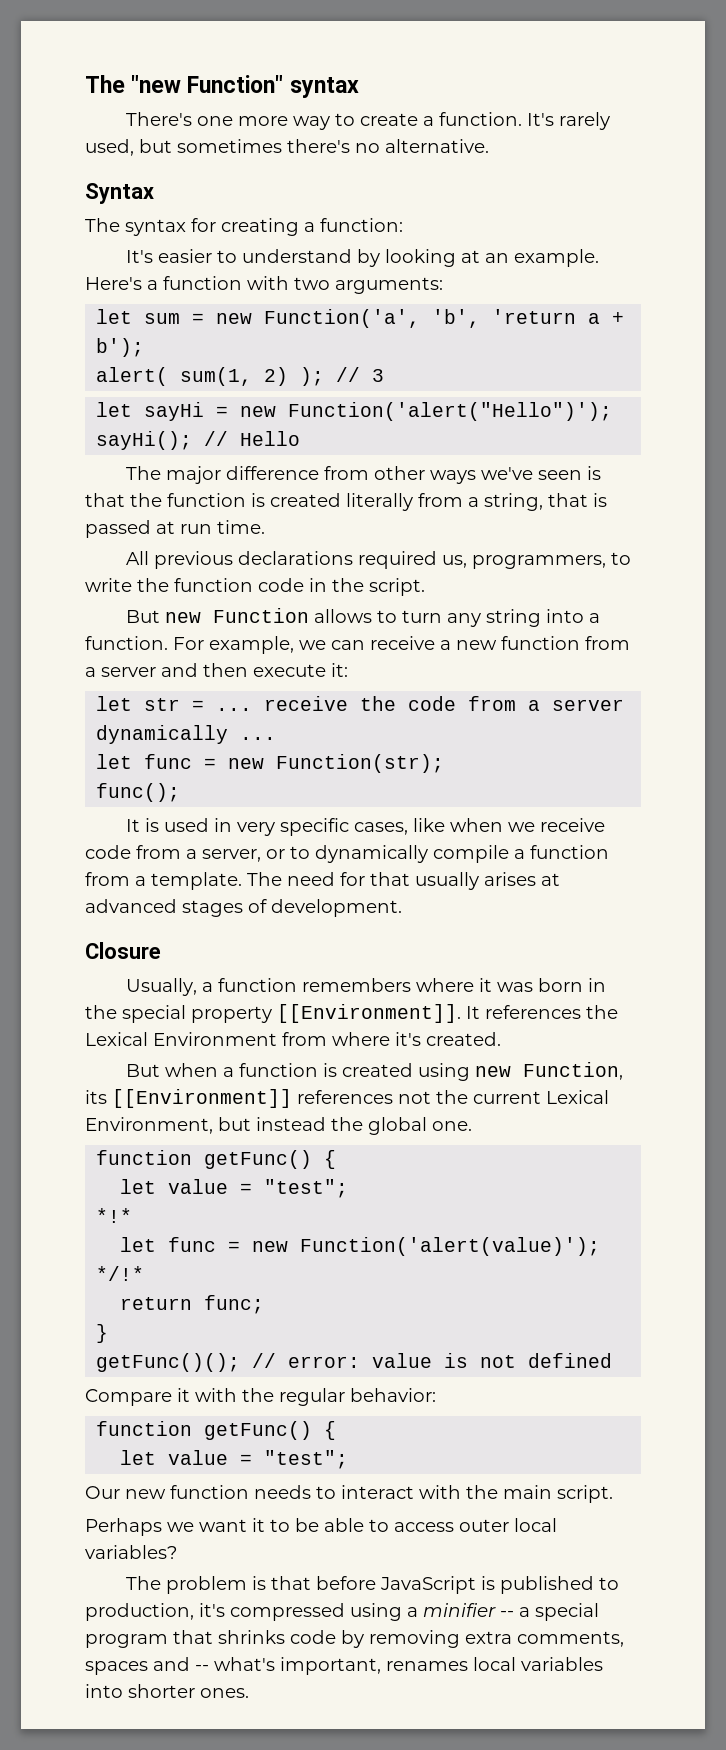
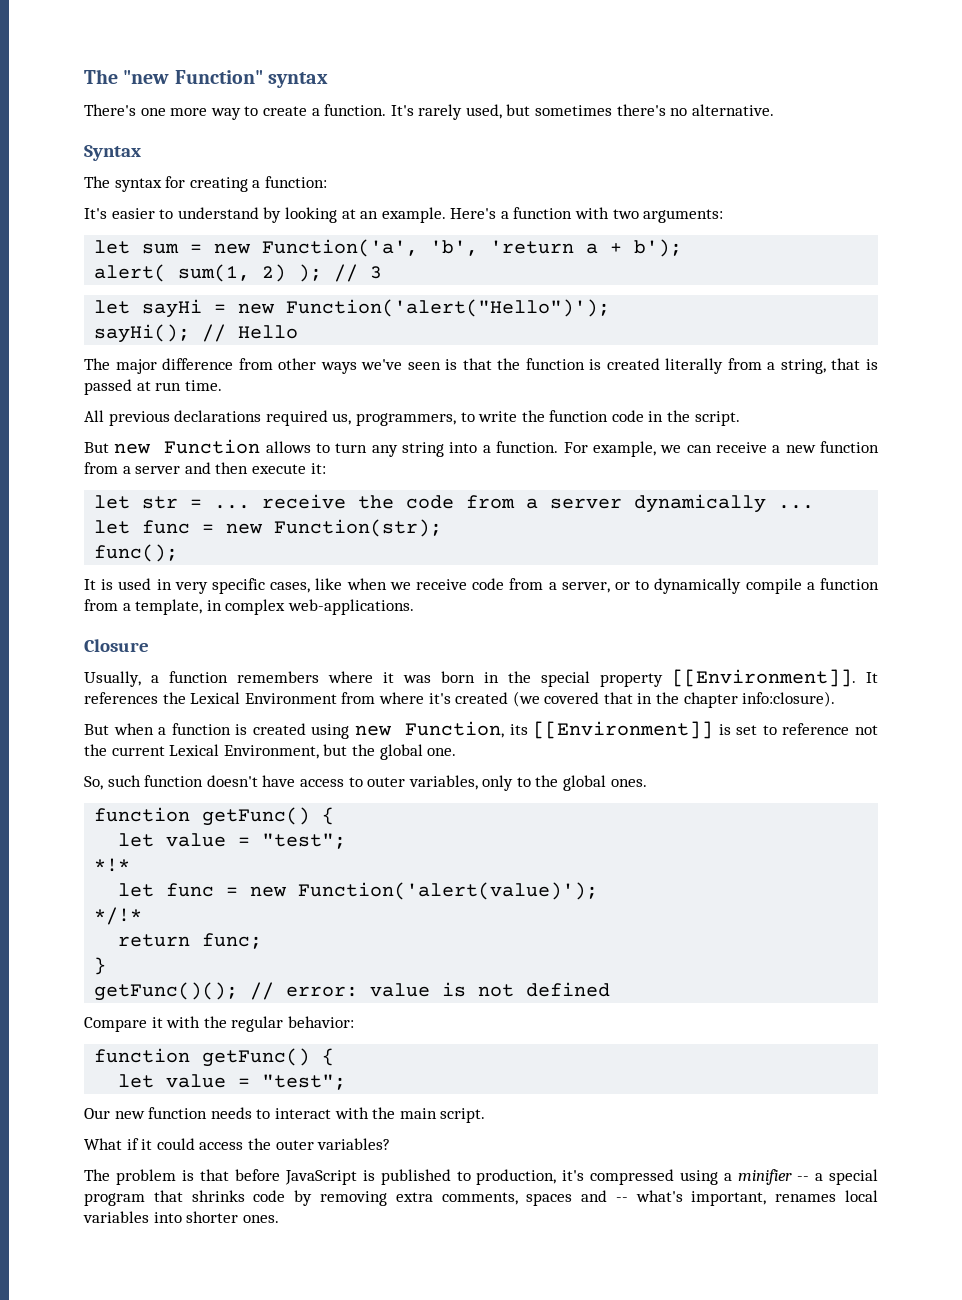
- It is used in very specific cases, like when we receive code from a server, or to dynamically compile a function from a template. The need for that usually arises at advanced stages of development.
+ It is used in very specific cases, like when we receive code from a server, or to dynamically compile a function from a template, in complex web-applications.
- It references the Lexical Environment from where it's created.
+ It references the Lexical Environment from where it's created (we covered that in the chapter info:closure).
- But when a function is created using new Function, its [[Environment]] references not the current Lexical Environment, but instead the global one.
+ But when a function is created using new Function, its [[Environment]] is set to reference not the current Lexical Environment, but the global one.
+ So, such function doesn't have access to outer variables, only to the global ones.
- Perhaps we want it to be able to access outer local variables?
+ What if it could access the outer variables?

